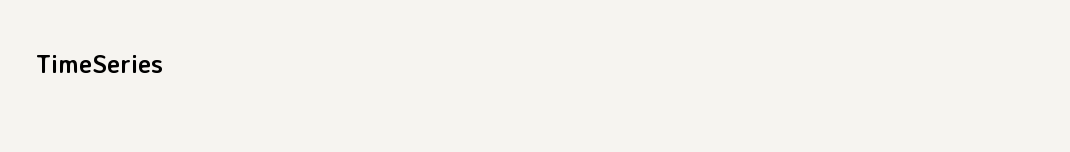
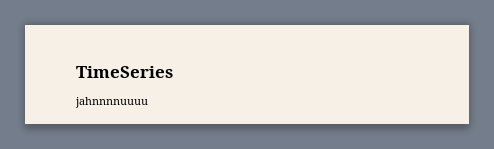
+ jahnnnnuuuu

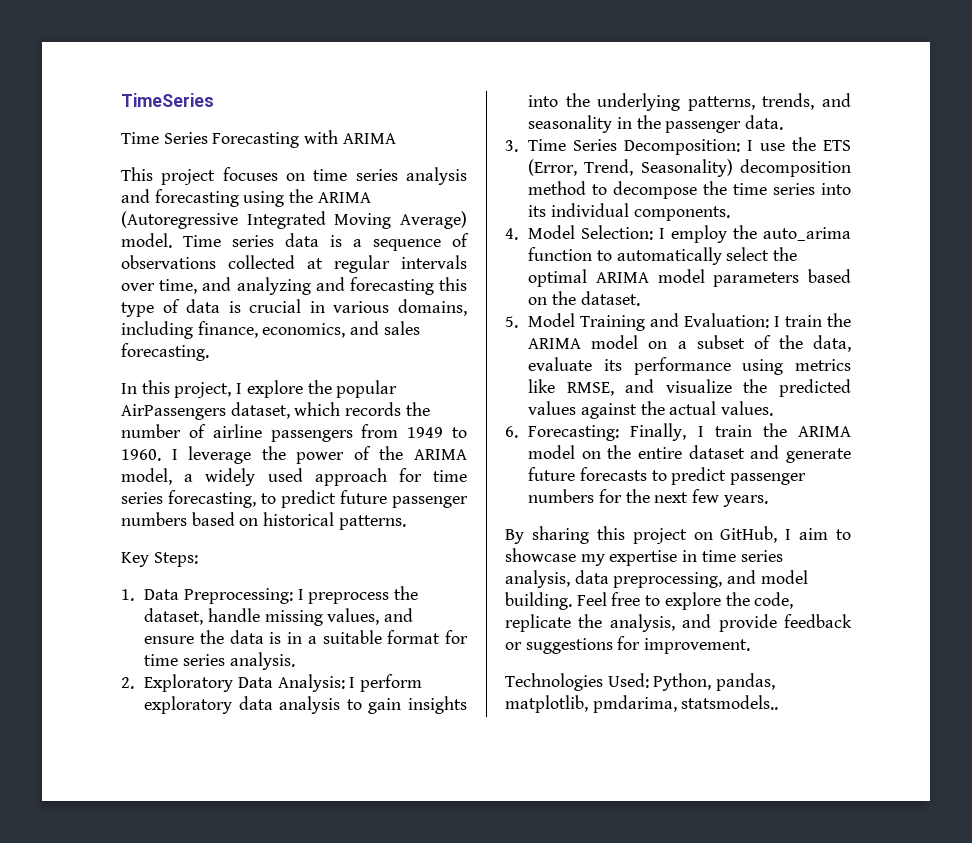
- jahnnnnuuuu
+ Time Series Forecasting with ARIMA
+ This project focuses on time series analysis and forecasting using the ARIMA (Autoregressive Integrated Moving Average) model. Time series data is a sequence of observations collected at regular intervals over time, and analyzing and forecasting this type of data is crucial in various domains, including finance, economics, and sales forecasting.
+ In this project, I explore the popular AirPassengers dataset, which records the number of airline passengers from 1949 to 1960. I leverage the power of the ARIMA model, a widely used approach for time series forecasting, to predict future passenger numbers based on historical patterns.
+ Key Steps:
+ 1. Data Preprocessing: I preprocess the dataset, handle missing values, and ensure the data is in a suitable format for time series analysis.
+ 2. Exploratory Data Analysis: I perform exploratory data analysis to gain insights into the underlying patterns, trends, and seasonality in the passenger data.
+ 3. Time Series Decomposition: I use the ETS (Error, Trend, Seasonality) decomposition method to decompose the time series into its individual components.
+ 4. Model Selection: I employ the auto_arima function to automatically select the optimal ARIMA model parameters based on the dataset.
+ 5. Model Training and Evaluation: I train the ARIMA model on a subset of the data, evaluate its performance using metrics like RMSE, and visualize the predicted values against the actual values.
+ 6. Forecasting: Finally, I train the ARIMA model on the entire dataset and generate future forecasts to predict passenger numbers for the next few years.
+ By sharing this project on GitHub, I aim to showcase my expertise in time series analysis, data preprocessing, and model building. Feel free to explore the code, replicate the analysis, and provide feedback or suggestions for improvement.
+ Technologies Used: Python, pandas, matplotlib, pmdarima, statsmodels..

